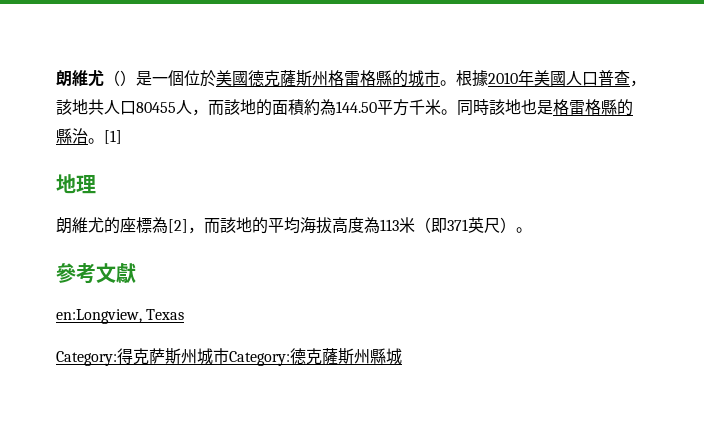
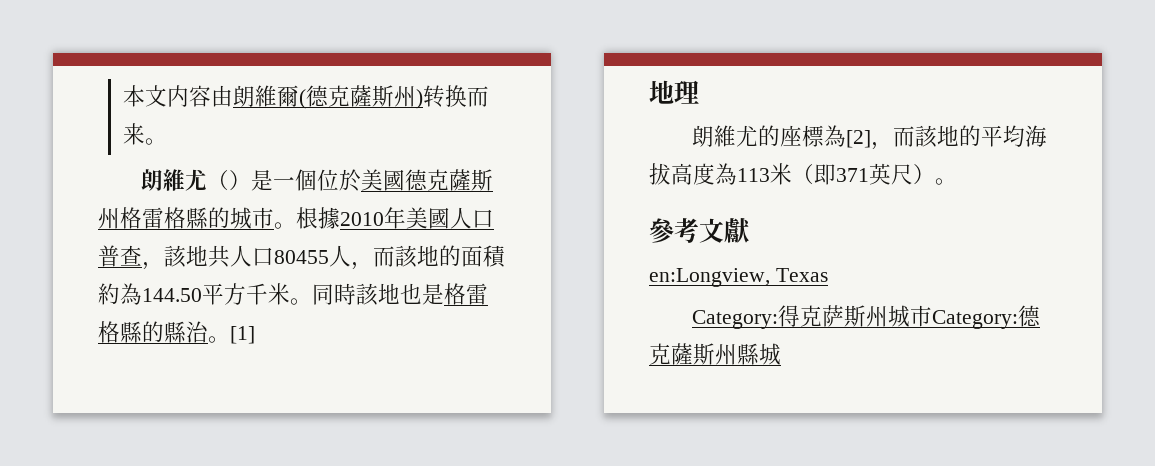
+ 本文内容由朗維爾(德克薩斯州)转换而来。

